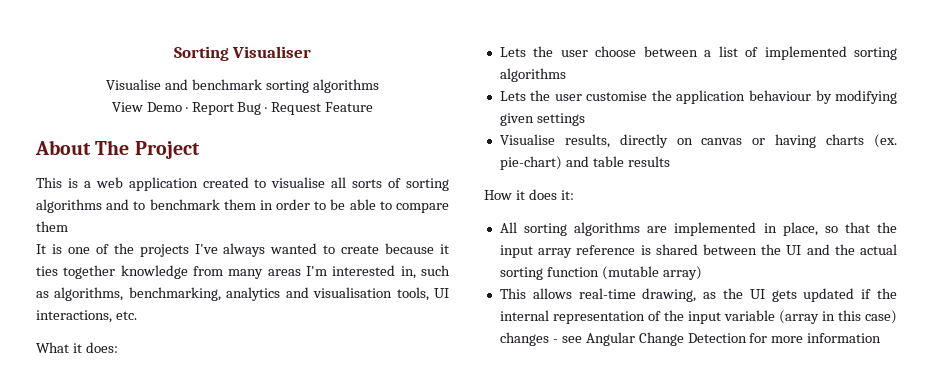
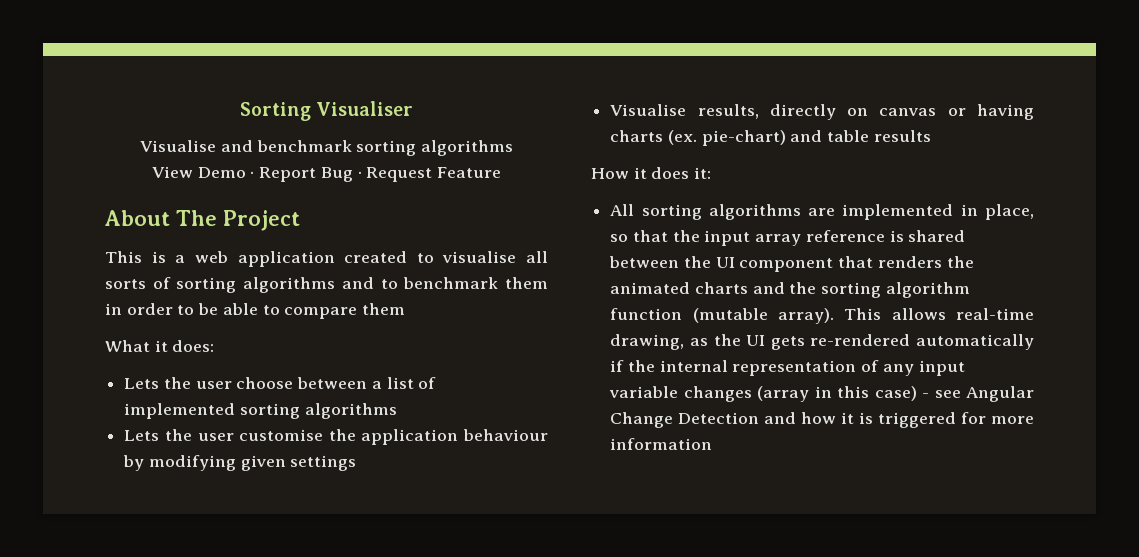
- It is one of the projects I've always wanted to create because it ties together knowledge from many areas I'm interested in, such as algorithms, benchmarking, analytics and visualisation tools, UI interactions, etc.
- All sorting algorithms are implemented in place, so that the input array reference is shared between the UI and the actual sorting function (mutable array)
- This allows real-time drawing, as the UI gets updated if the internal representation of the input variable (array in this case) changes - see Angular Change Detection for more information
+ All sorting algorithms are implemented in place, so that the input array reference is shared between the UI component that renders the animated charts and the sorting algorithm function (mutable array). This allows real-time drawing, as the UI gets re-rendered automatically if the internal representation of any input variable changes (array in this case) - see Angular Change Detection and how it is triggered for more information

